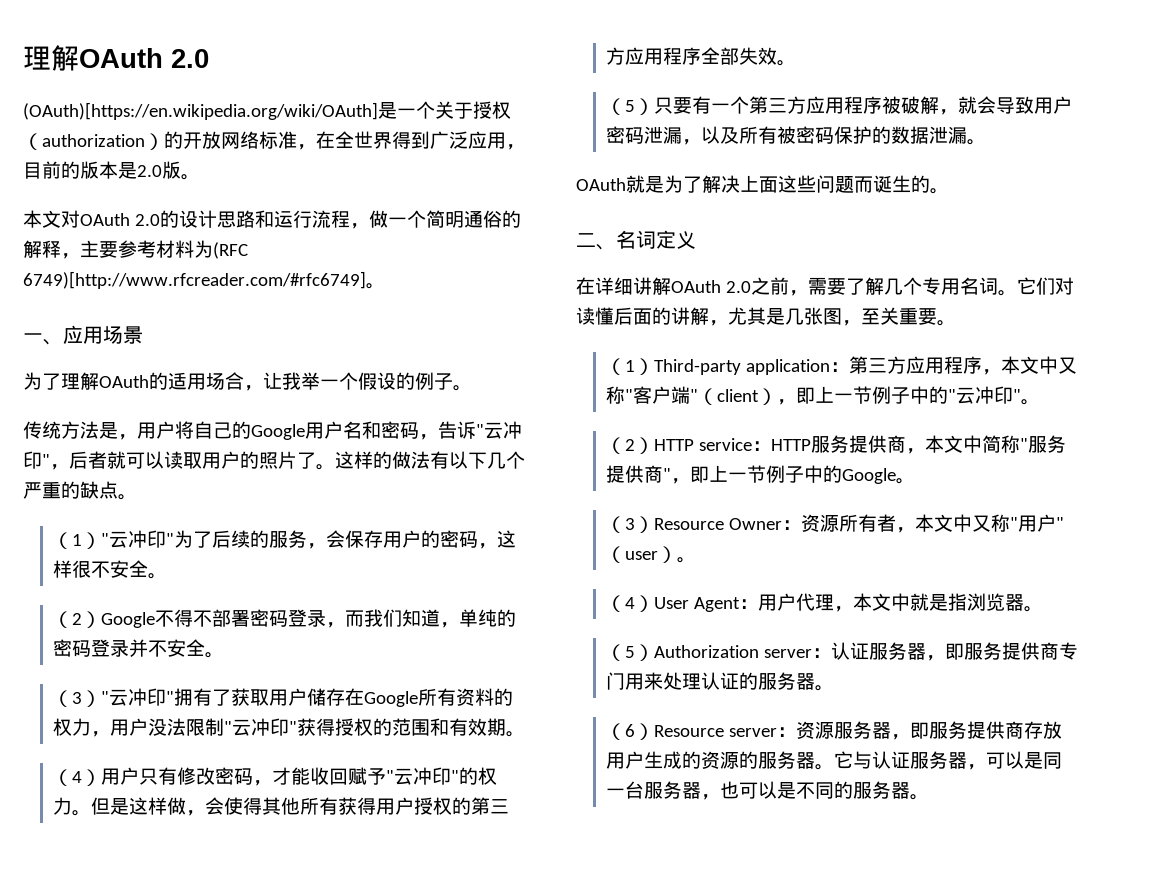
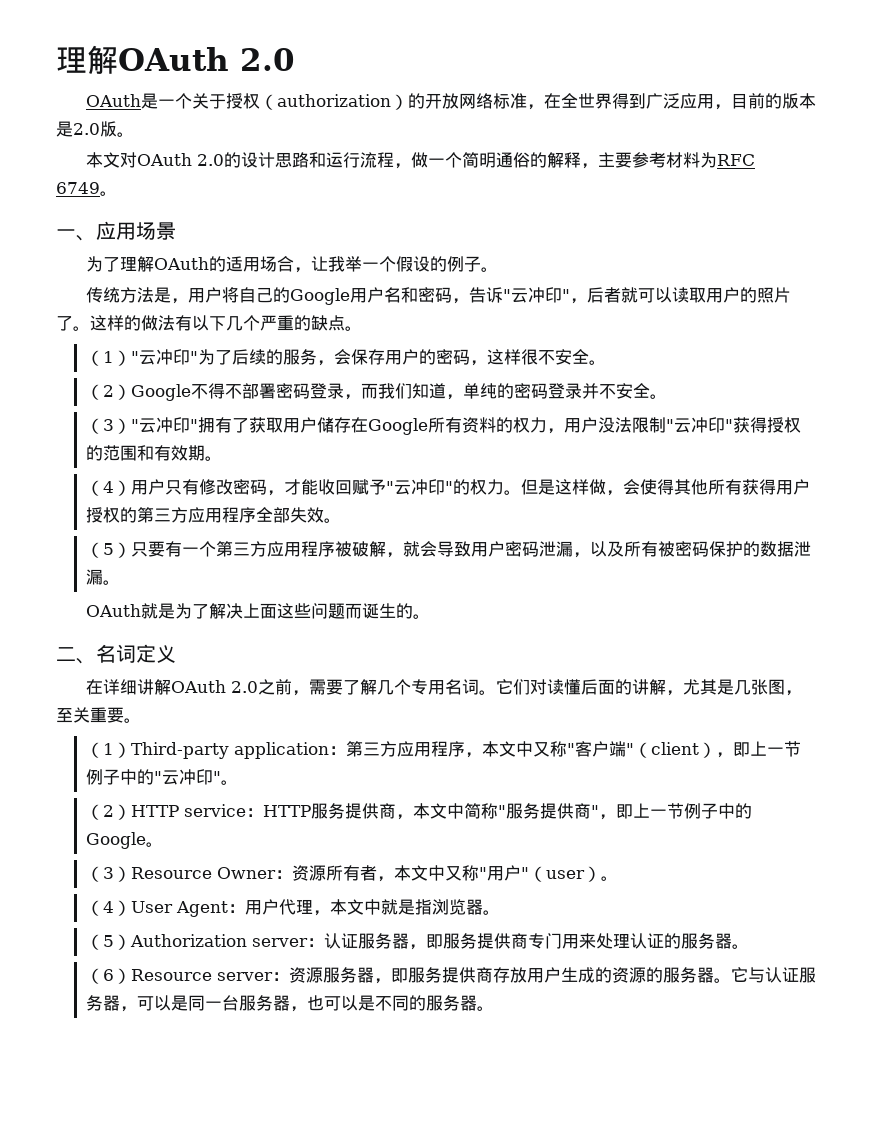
- (OAuth)[https://en.wikipedia.org/wiki/OAuth]是一个关于授权（authorization）的开放网络标准，在全世界得到广泛应用，目前的版本是2.0版。
+ OAuth是一个关于授权（authorization）的开放网络标准，在全世界得到广泛应用，目前的版本是2.0版。
- 本文对OAuth 2.0的设计思路和运行流程，做一个简明通俗的解释，主要参考材料为(RFC 6749)[http://www.rfcreader.com/#rfc6749]。
+ 本文对OAuth 2.0的设计思路和运行流程，做一个简明通俗的解释，主要参考材料为RFC 6749。

